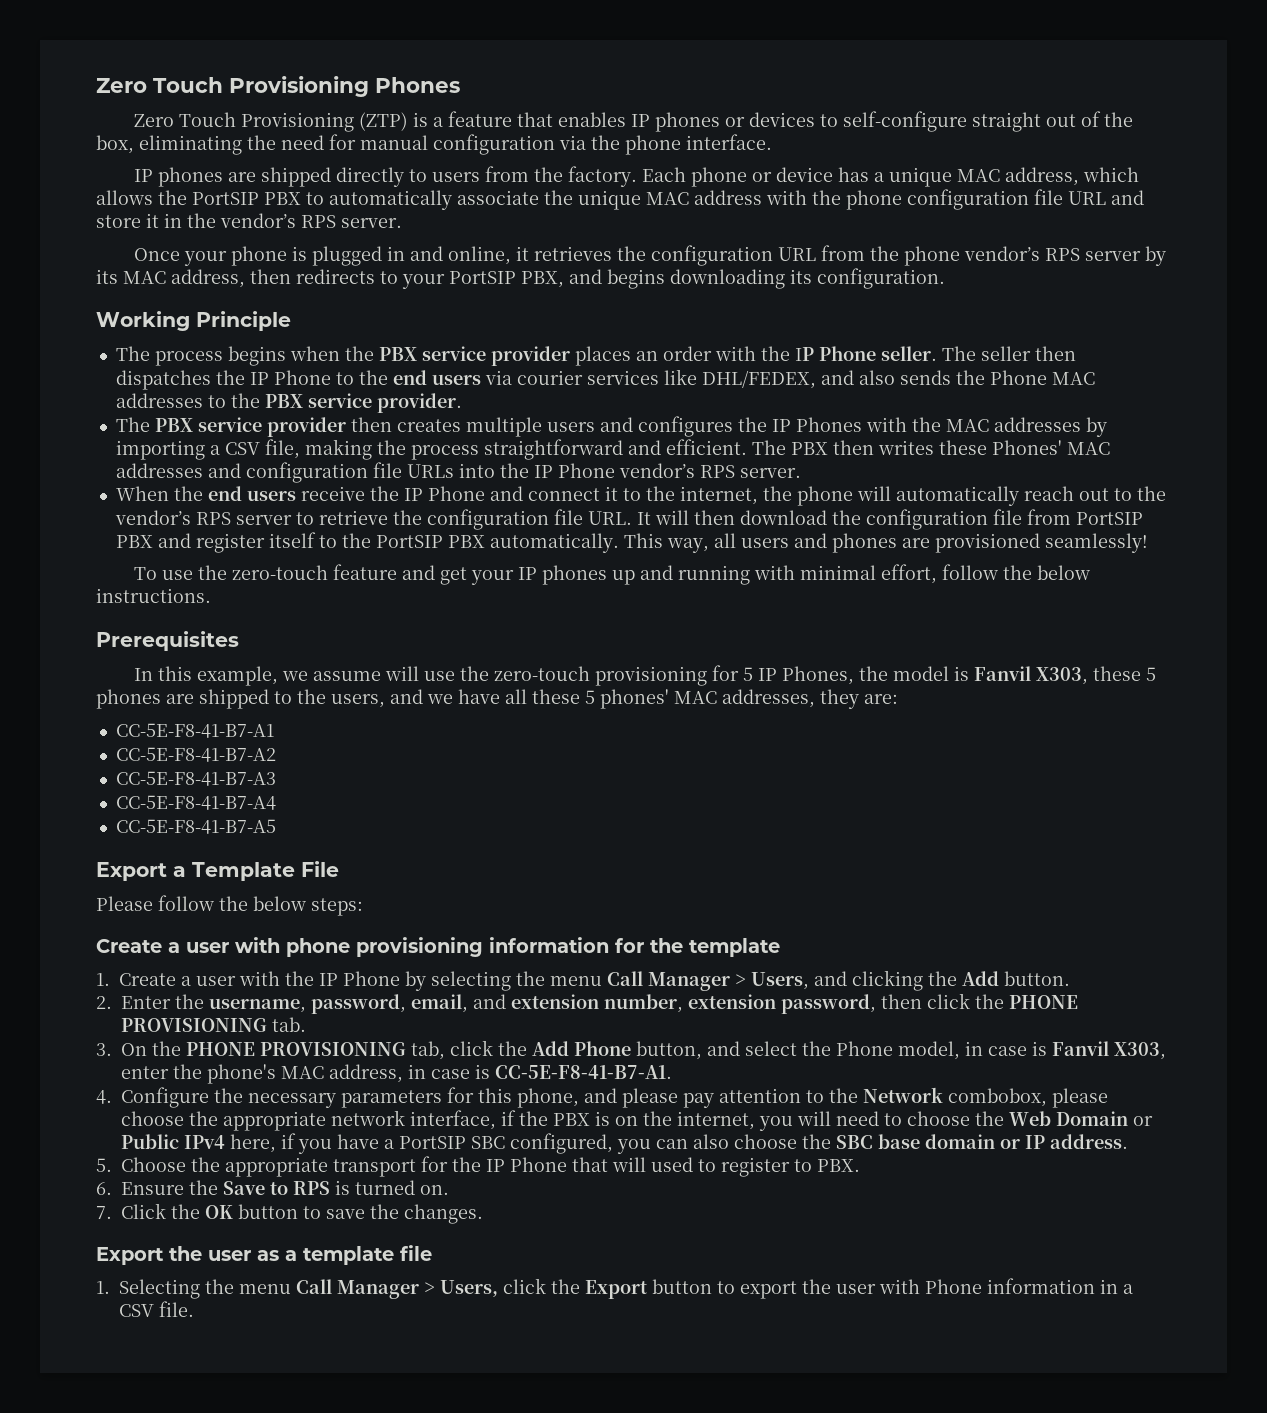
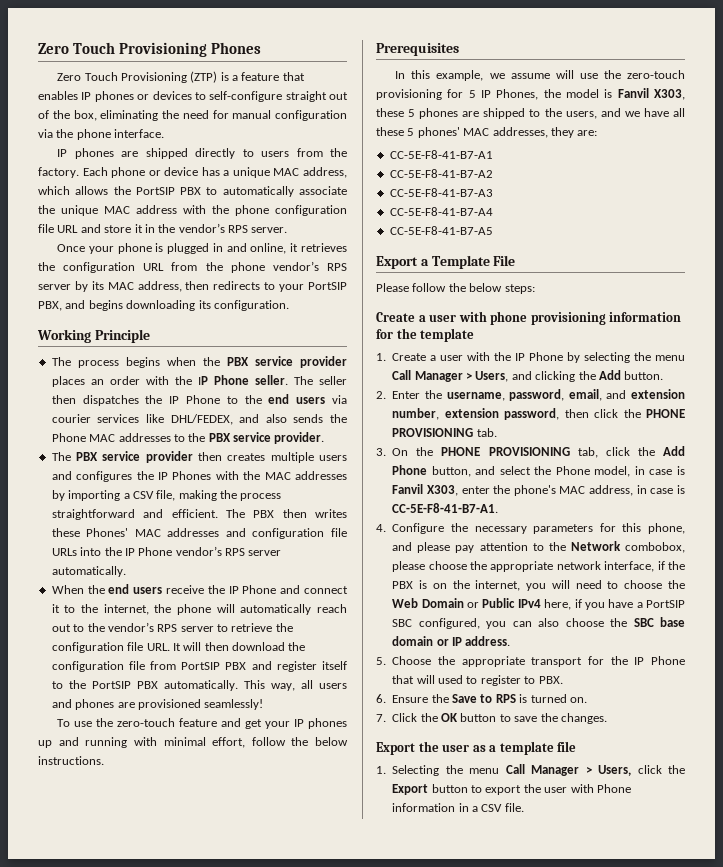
- The PBX then writes these Phones' MAC addresses and configuration file URLs into the IP Phone vendor’s RPS server.
+ The PBX then writes these Phones' MAC addresses and configuration file URLs into the IP Phone vendor’s RPS server automatically.

